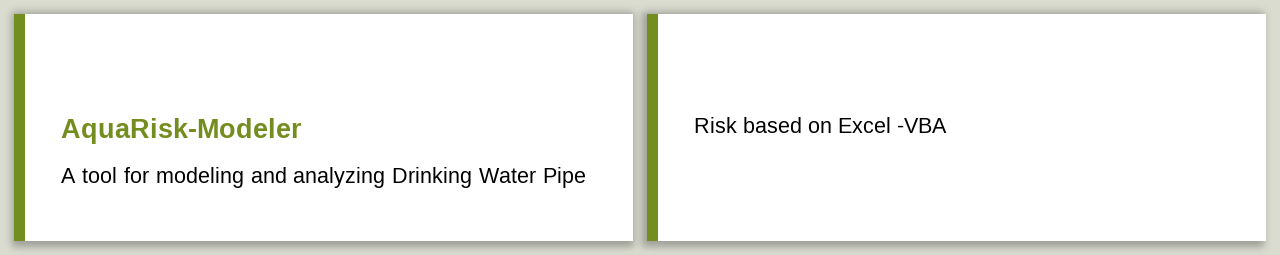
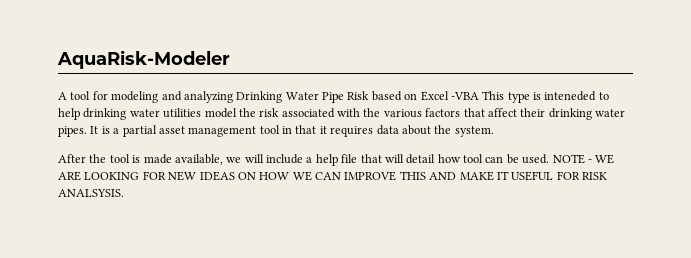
- A tool for modeling and analyzing Drinking Water Pipe Risk based on Excel -VBA
+ A tool for modeling and analyzing Drinking Water Pipe Risk based on Excel -VBA This type is inteneded to help drinking water utilities model the risk associated with the various factors that affect their drinking water pipes. It is a partial asset management tool in that it requires data about the system.
+ After the tool is made available, we will include a help file that will detail how tool can be used. NOTE - WE ARE LOOKING FOR NEW IDEAS ON HOW WE CAN IMPROVE THIS AND MAKE IT USEFUL FOR RISK ANALSYSIS.

